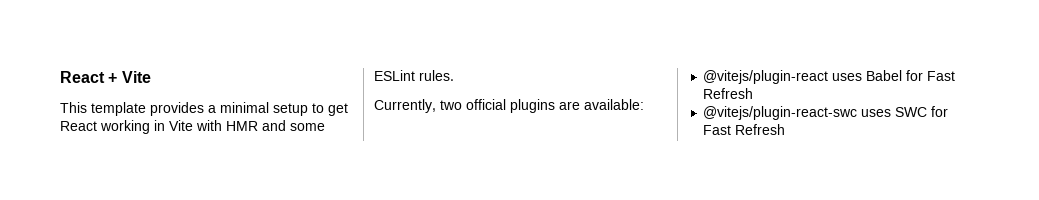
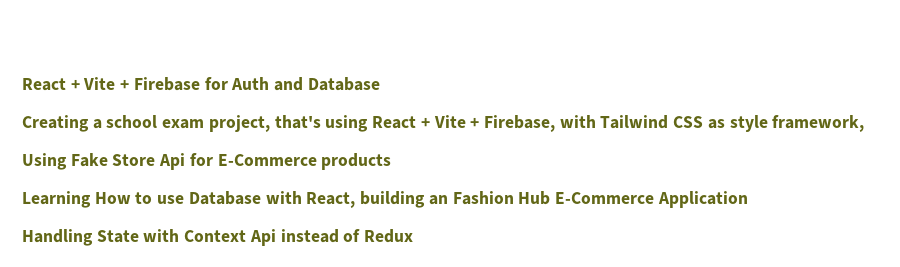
- React + Vite
- This template provides a minimal setup to get React working in Vite with HMR and some ESLint rules.
- Currently, two official plugins are available:
- @vitejs/plugin-react uses Babel for Fast Refresh
- @vitejs/plugin-react-swc uses SWC for Fast Refresh
+ React + Vite + Firebase for Auth and Database
+ Creating a school exam project, that's using React + Vite + Firebase, with Tailwind CSS as style framework,
+ Using Fake Store Api for E-Commerce products
+ Learning How to use Database with React, building an Fashion Hub E-Commerce Application
+ Handling State with Context Api instead of Redux

